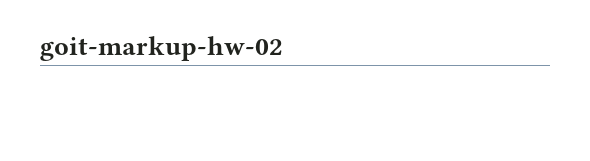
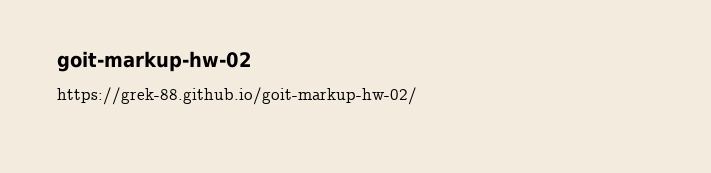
+ https://grek-88.github.io/goit-markup-hw-02/

